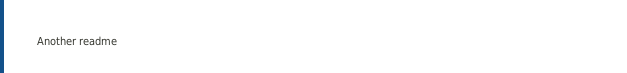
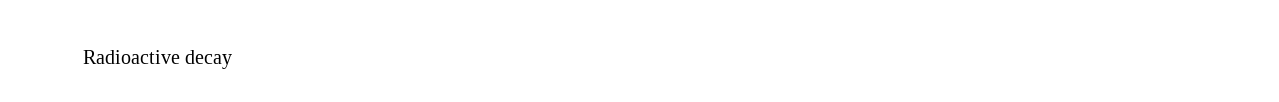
- Another readme
+ Radioactive decay

